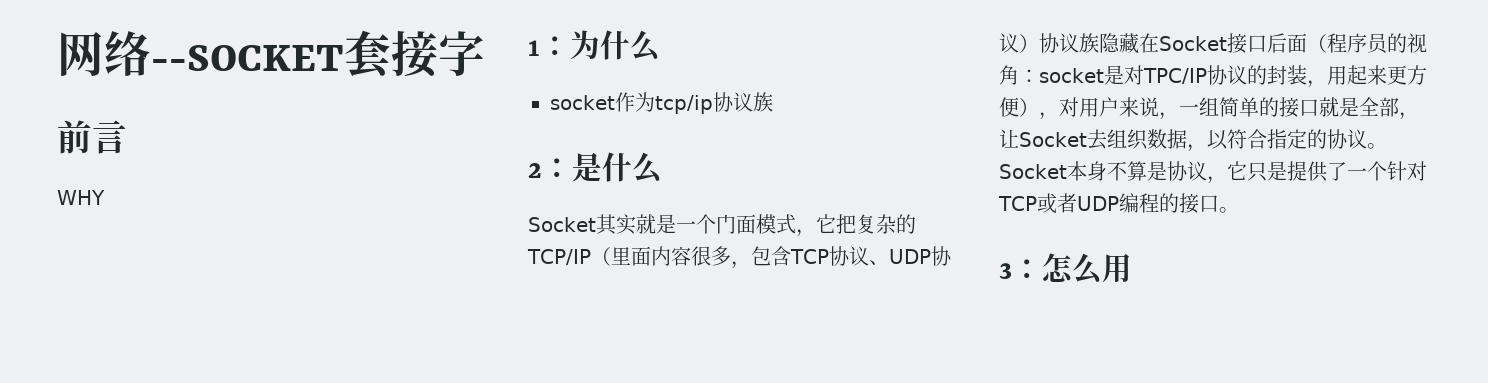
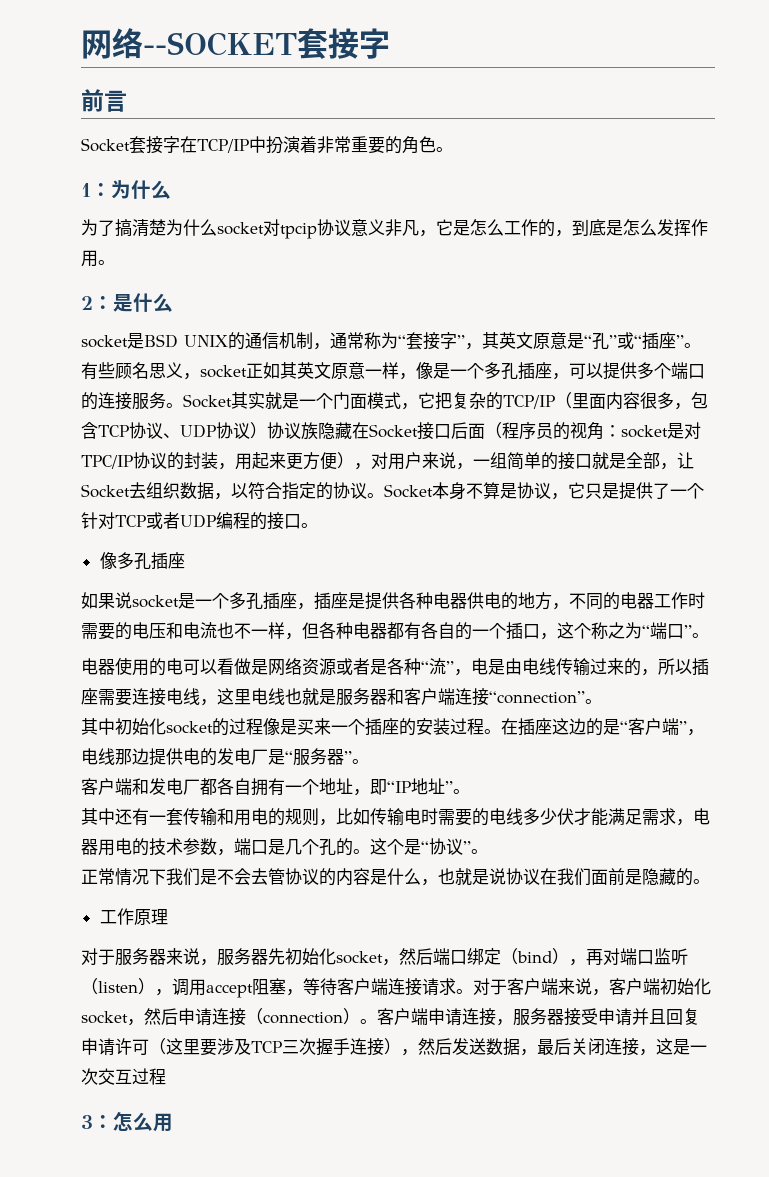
- WHY
+ Socket套接字在TCP/IP中扮演着非常重要的角色。
  1：为什么
- socket作为tcp/ip协议族
+ 为了搞清楚为什么socket对tpcip协议意义非凡，它是怎么工作的，到底是怎么发挥作用。
  2：是什么
- Socket其实就是一个门面模式，它把复杂的TCP/IP（里面内容很多，包含TCP协议、UDP协议）协议族隐藏在Socket接口后面（程序员的视角：socket是对TPC/IP协议的封装，用起来更方便），对用户来说，一组简单的接口就是全部，让Socket去组织数据，以符合指定的协议。
+ socket是BSD UNIX的通信机制，通常称为“套接字”，其英文原意是“孔”或“插座”。有些顾名思义，socket正如其英文原意一样，像是一个多孔插座，可以提供多个端口的连接服务。Socket其实就是一个门面模式，它把复杂的TCP/IP（里面内容很多，包含TCP协议、UDP协议）协议族隐藏在Socket接口后面（程序员的视角：socket是对TPC/IP协议的封装，用起来更方便），对用户来说，一组简单的接口就是全部，让Socket去组织数据，以符合指定的协议。
+ 像多孔插座
+ 如果说socket是一个多孔插座，插座是提供各种电器供电的地方，不同的电器工作时需要的电压和电流也不一样，但各种电器都有各自的一个插口，这个称之为“端口”。
+ 电器使用的电可以看做是网络资源或者是各种“流”，电是由电线传输过来的，所以插座需要连接电线，这里电线也就是服务器和客户端连接“connection”。
+ 其中初始化socket的过程像是买来一个插座的安装过程。在插座这边的是“客户端”，电线那边提供电的发电厂是“服务器”。
+ 客户端和发电厂都各自拥有一个地址，即“IP地址”。
+ 其中还有一套传输和用电的规则，比如传输电时需要的电线多少伏才能满足需求，电器用电的技术参数，端口是几个孔的。这个是“协议”。
+ 正常情况下我们是不会去管协议的内容是什么，也就是说协议在我们面前是隐藏的。
+ 工作原理
+ 对于服务器来说，服务器先初始化socket，然后端口绑定（bind），再对端口监听（listen），调用accept阻塞，等待客户端连接请求。对于客户端来说，客户端初始化socket，然后申请连接（connection）。客户端申请连接，服务器接受申请并且回复申请许可（这里要涉及TCP三次握手连接），然后发送数据，最后关闭连接，这是一次交互过程

